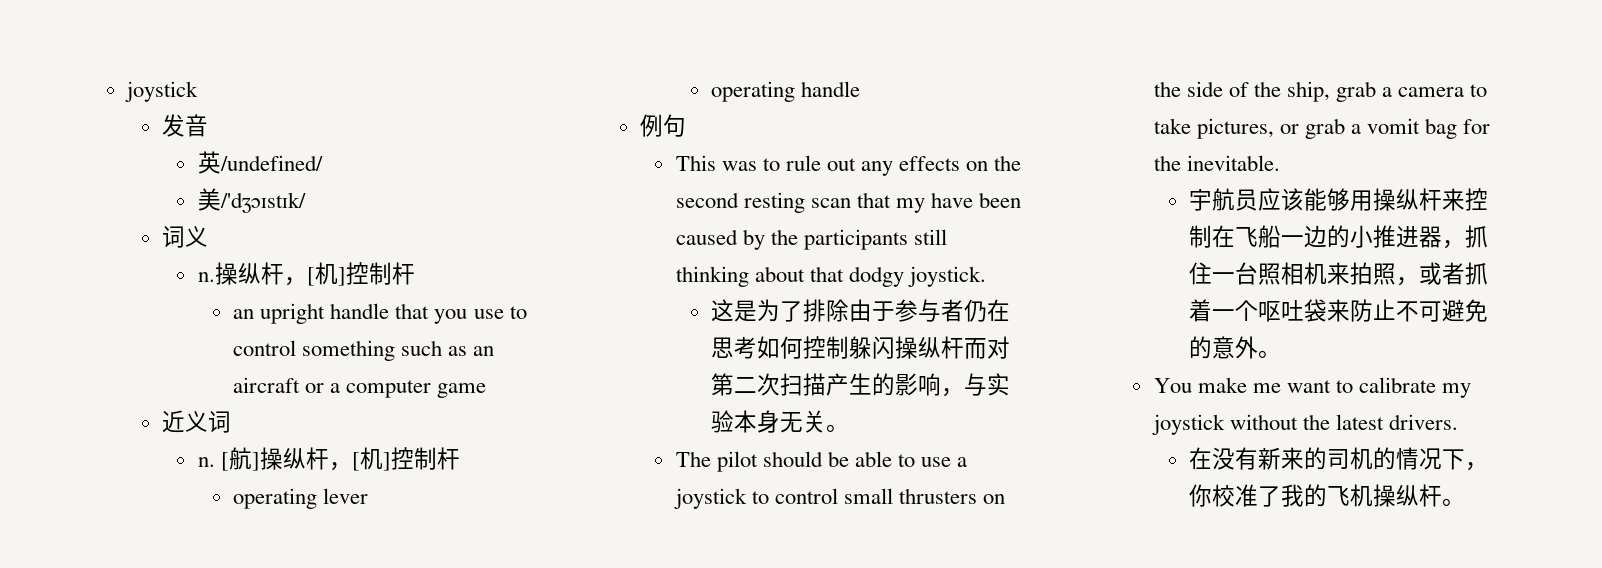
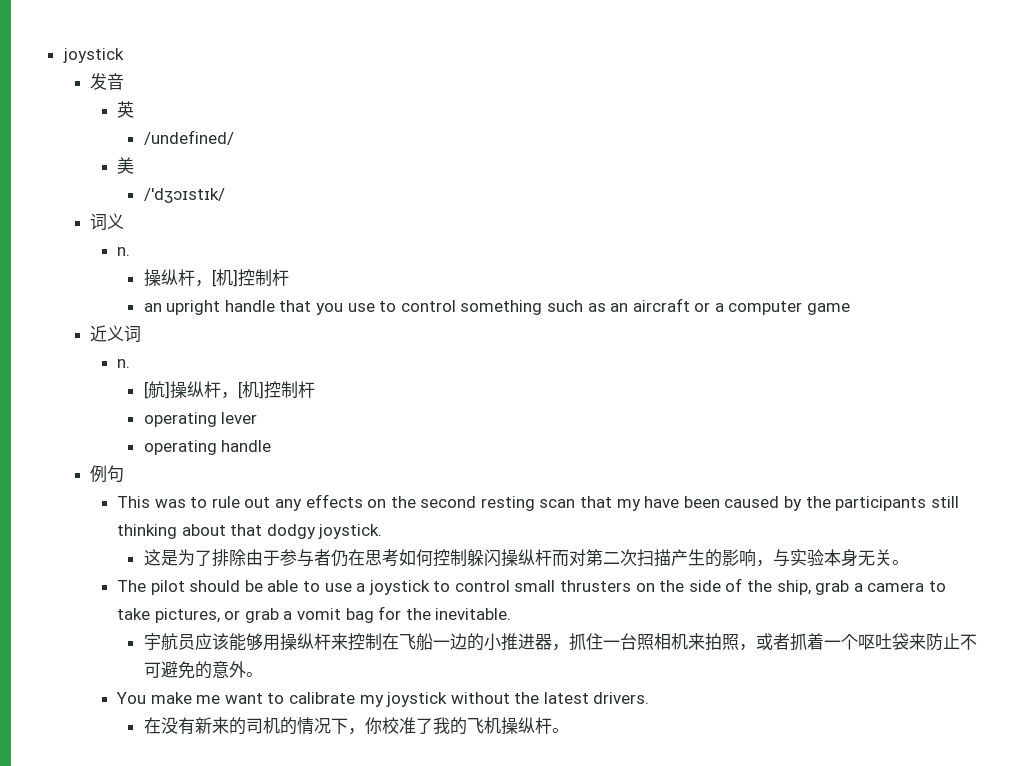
- 英/undefined/
+ 英
+ /undefined/
- 美/'dʒɔɪstɪk/
+ 美
+ /'dʒɔɪstɪk/
  词义
- n.操纵杆，[机]控制杆
+ n.
+ 操纵杆，[机]控制杆
  近义词
- n. [航]操纵杆，[机]控制杆
+ n.
+ [航]操纵杆，[机]控制杆

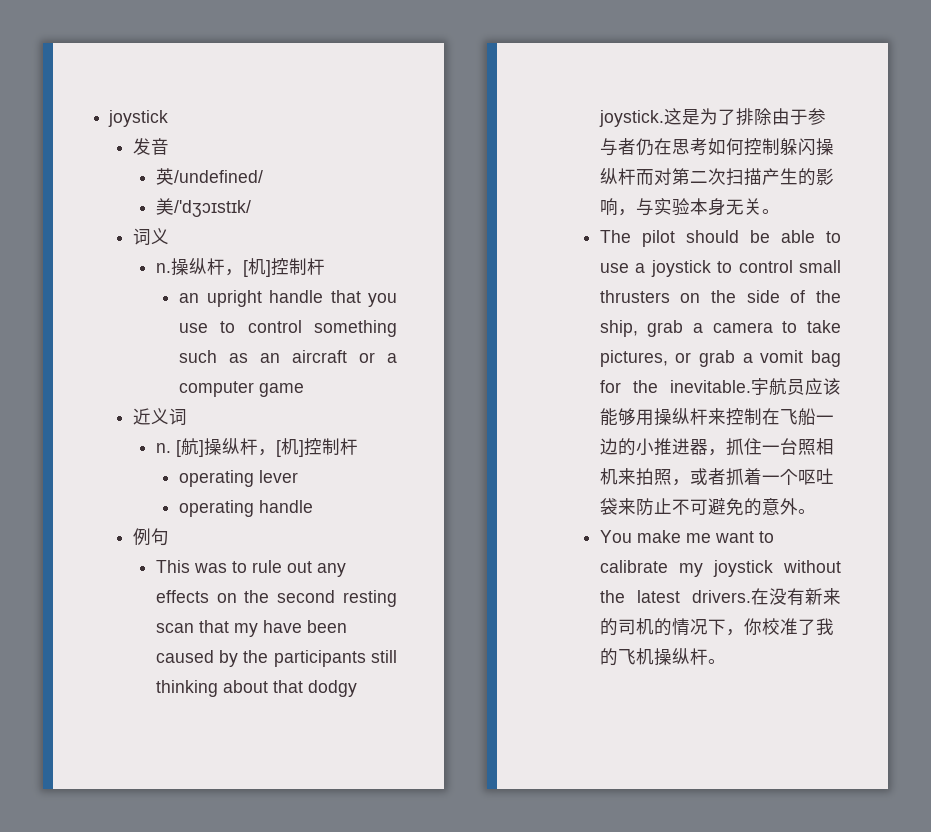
- 英
- /undefined/
+ 英/undefined/
- 美
- /'dʒɔɪstɪk/
+ 美/'dʒɔɪstɪk/
  词义
- n.
- 操纵杆，[机]控制杆
+ n.操纵杆，[机]控制杆
  近义词
- n.
- [航]操纵杆，[机]控制杆
+ n. [航]操纵杆，[机]控制杆
- This was to rule out any effects on the second resting scan that my have been caused by the participants still thinking about that dodgy joystick.
- 这是为了排除由于参与者仍在思考如何控制躲闪操纵杆而对第二次扫描产生的影响，与实验本身无关。
+ This was to rule out any effects on the second resting scan that my have been caused by the participants still thinking about that dodgy joystick.这是为了排除由于参与者仍在思考如何控制躲闪操纵杆而对第二次扫描产生的影响，与实验本身无关。
- The pilot should be able to use a joystick to control small thrusters on the side of the ship, grab a camera to take pictures, or grab a vomit bag for the inevitable.
- 宇航员应该能够用操纵杆来控制在飞船一边的小推进器，抓住一台照相机来拍照，或者抓着一个呕吐袋来防止不可避免的意外。
+ The pilot should be able to use a joystick to control small thrusters on the side of the ship, grab a camera to take pictures, or grab a vomit bag for the inevitable.宇航员应该能够用操纵杆来控制在飞船一边的小推进器，抓住一台照相机来拍照，或者抓着一个呕吐袋来防止不可避免的意外。
- You make me want to calibrate my joystick without the latest drivers.
- 在没有新来的司机的情况下，你校准了我的飞机操纵杆。
+ You make me want to calibrate my joystick without the latest drivers.在没有新来的司机的情况下，你校准了我的飞机操纵杆。

